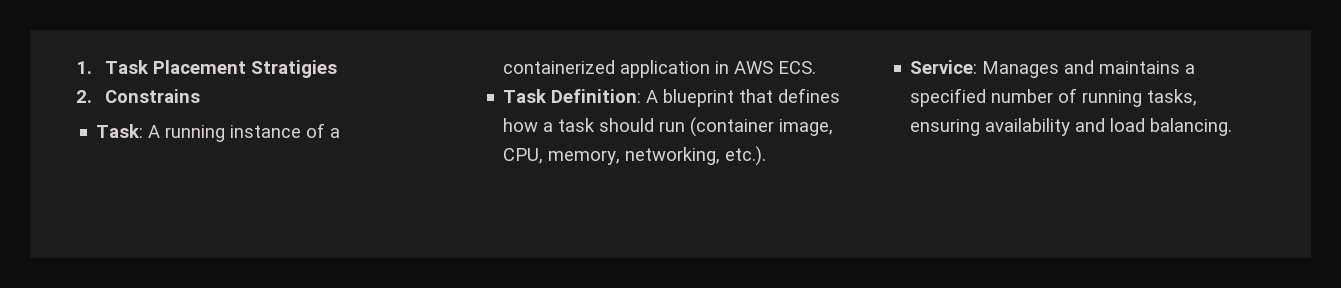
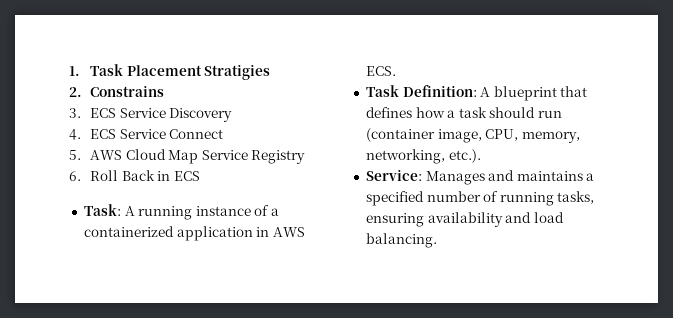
+ 3. ECS Service Discovery
+ 4. ECS Service Connect
+ 5. AWS Cloud Map Service Registry
+ 6. Roll Back in ECS

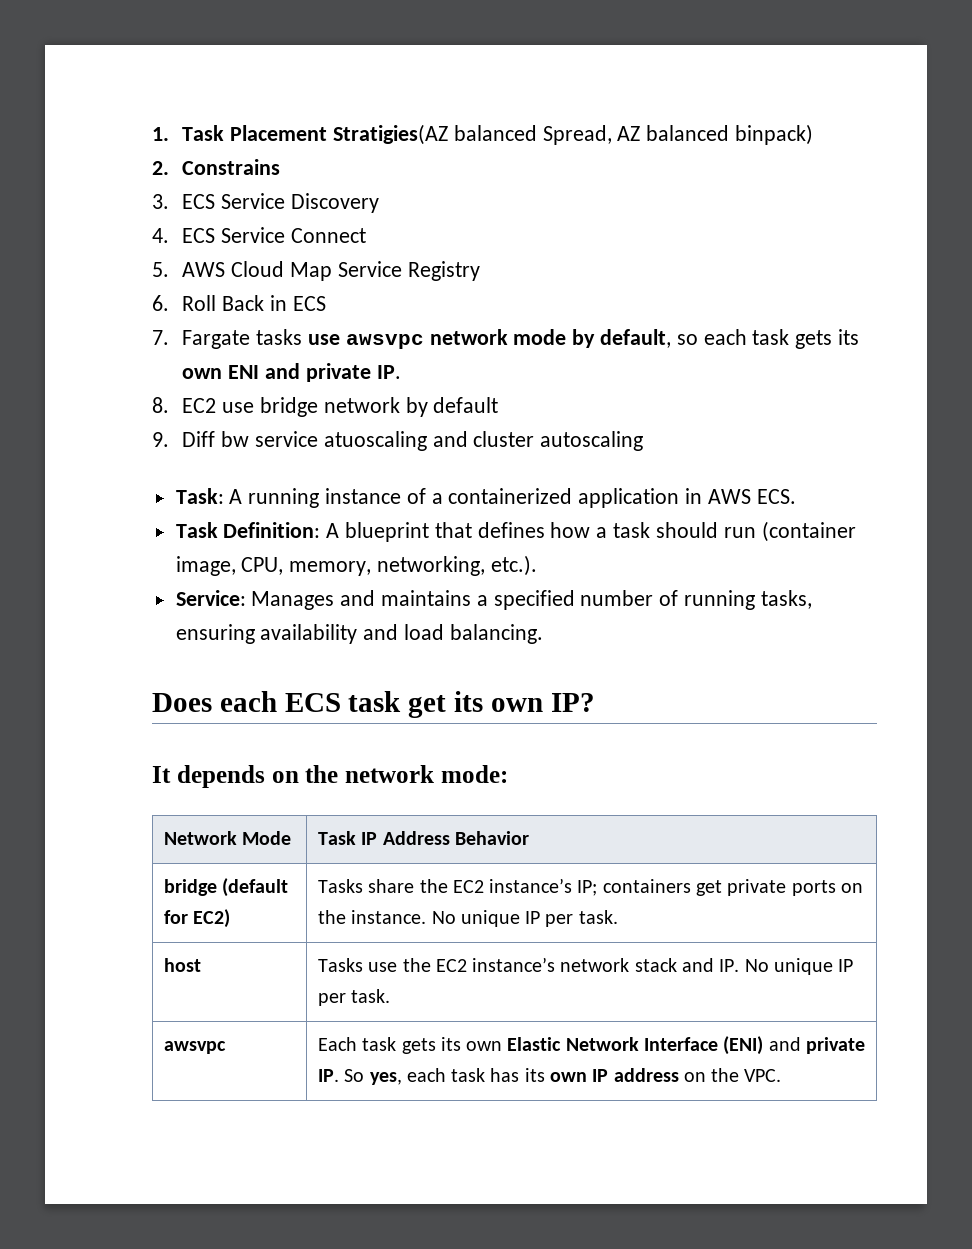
- 1. Task Placement Stratigies
+ 1. Task Placement Stratigies(AZ balanced Spread, AZ balanced binpack)
+ 7. Fargate tasks use awsvpc network mode by default, so each task gets its own ENI and private IP.
+ 8. EC2 use bridge network by default
+ 9. Diff bw service atuoscaling and cluster autoscaling
+ Does each ECS task get its own IP?
+ It depends on the network mode:
+ Network Mode | Task IP Address Behavior
+ bridge (default for EC2) | Tasks share the EC2 instance’s IP; containers get private ports on the instance. No unique IP per task.
+ host | Tasks use the EC2 instance’s network stack and IP. No unique IP per task.
+ awsvpc | Each task gets its own Elastic Network Interface (ENI) and private IP. So yes, each task has its own IP address on the VPC.

